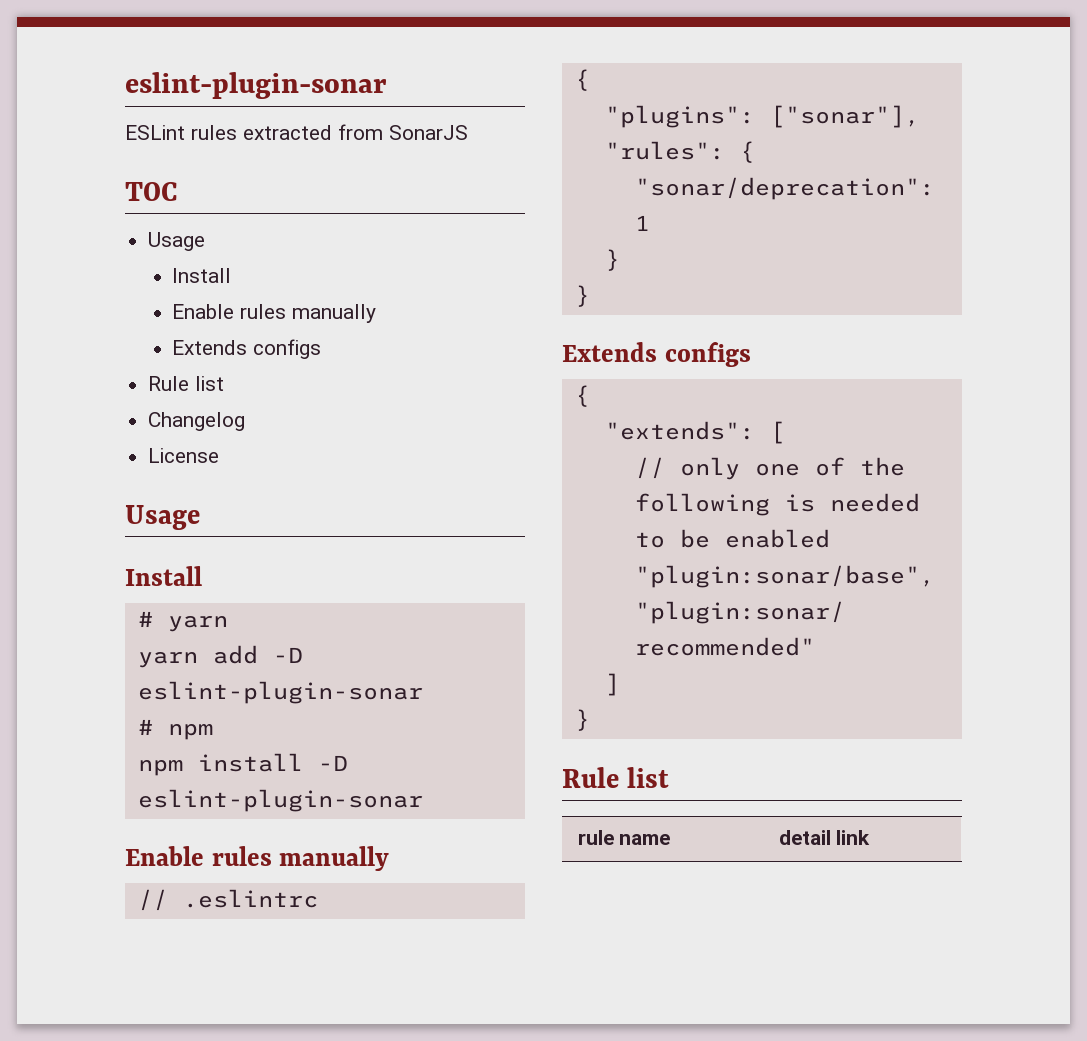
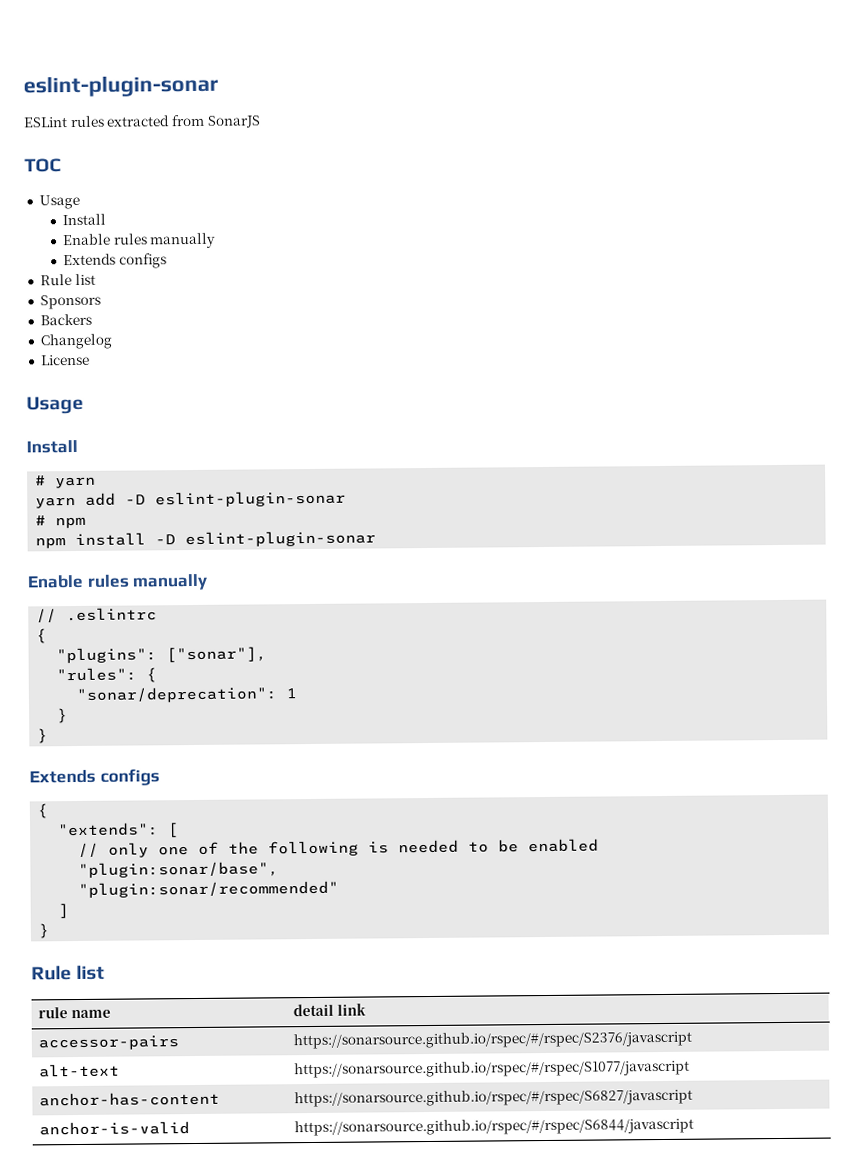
+ Sponsors
+ Backers
+ accessor-pairs | https://sonarsource.github.io/rspec/#/rspec/S2376/javascript
+ alt-text | https://sonarsource.github.io/rspec/#/rspec/S1077/javascript
+ anchor-has-content | https://sonarsource.github.io/rspec/#/rspec/S6827/javascript
+ anchor-is-valid | https://sonarsource.github.io/rspec/#/rspec/S6844/javascript

